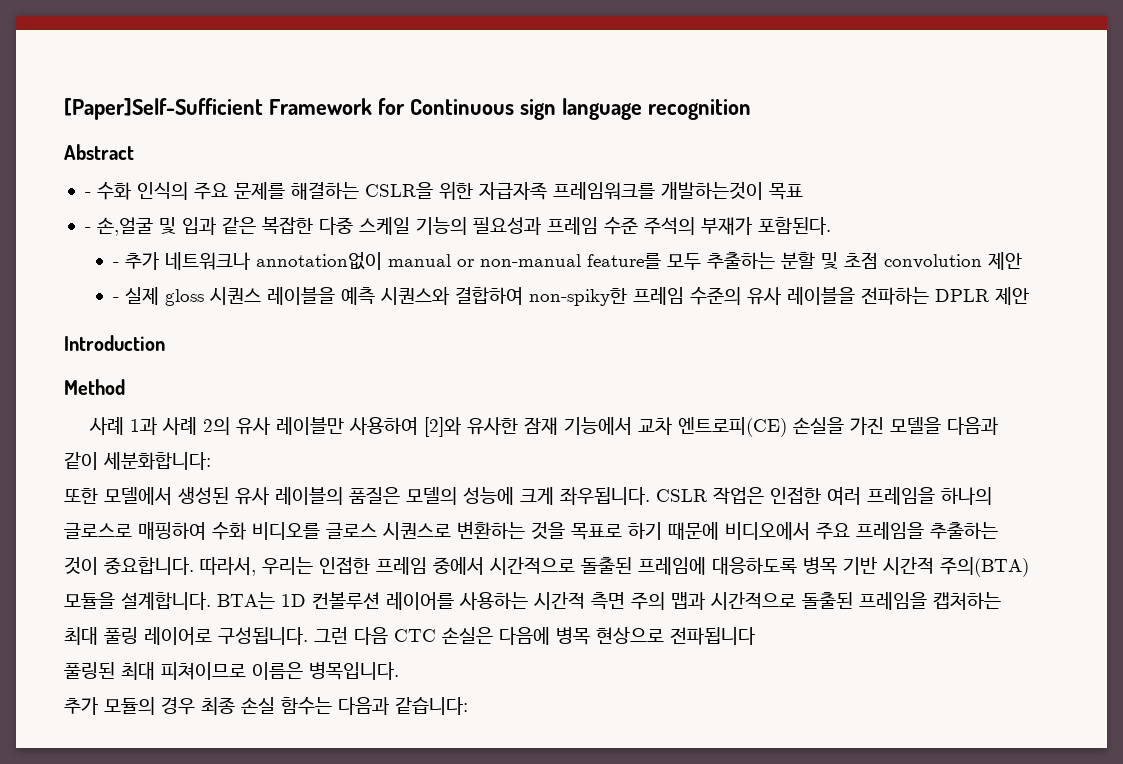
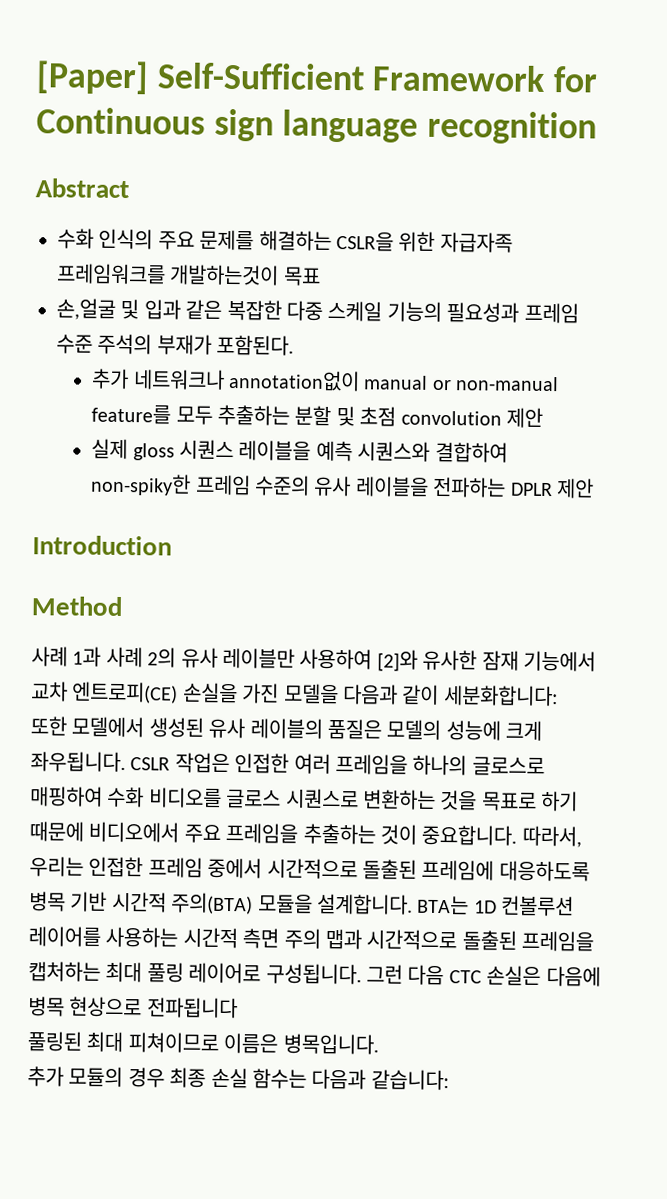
- [Paper]Self-Sufficient Framework for Continuous sign language recognition
+ [Paper] Self-Sufficient Framework for Continuous sign language recognition
- - 수화 인식의 주요 문제를 해결하는 CSLR을 위한 자급자족 프레임워크를 개발하는것이 목표
+ 수화 인식의 주요 문제를 해결하는 CSLR을 위한 자급자족 프레임워크를 개발하는것이 목표
- - 손,얼굴 및 입과 같은 복잡한 다중 스케일 기능의 필요성과 프레임 수준 주석의 부재가 포함된다.
+ 손,얼굴 및 입과 같은 복잡한 다중 스케일 기능의 필요성과 프레임 수준 주석의 부재가 포함된다.
- - 추가 네트워크나 annotation없이 manual or non-manual feature를 모두 추출하는 분할 및 초점 convolution 제안
+ 추가 네트워크나 annotation없이 manual or non-manual feature를 모두 추출하는 분할 및 초점 convolution 제안
- - 실제 gloss 시퀀스 레이블을 예측 시퀀스와 결합하여 non-spiky한 프레임 수준의 유사 레이블을 전파하는 DPLR 제안
+ 실제 gloss 시퀀스 레이블을 예측 시퀀스와 결합하여 non-spiky한 프레임 수준의 유사 레이블을 전파하는 DPLR 제안

